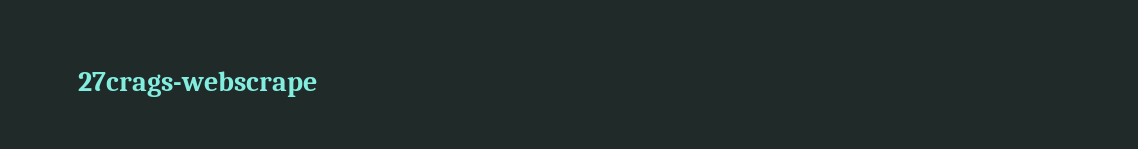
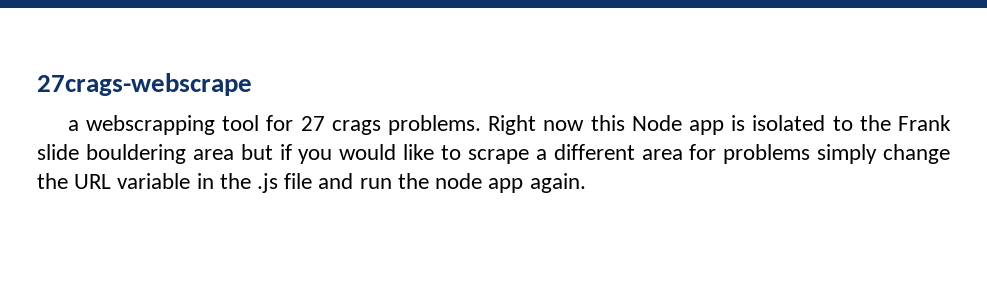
+ a webscrapping tool for 27 crags problems. Right now this Node app is isolated to the Frank slide bouldering area but if you would like to scrape a different area for problems simply change the URL variable in the .js file and run the node app again.

